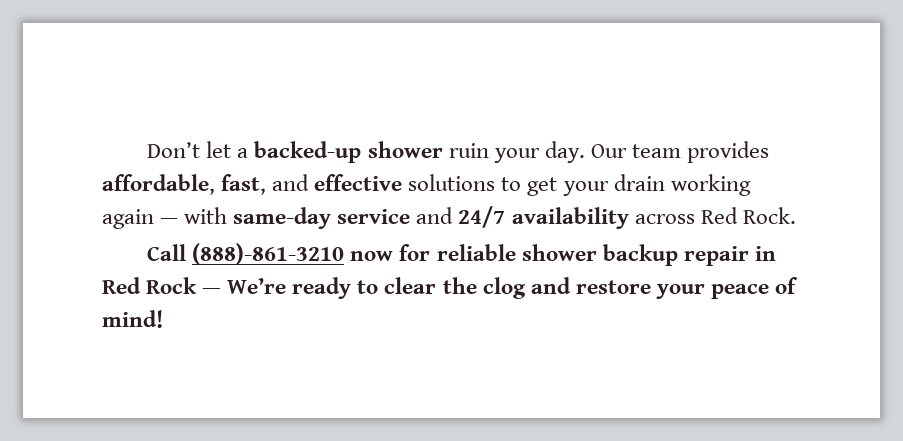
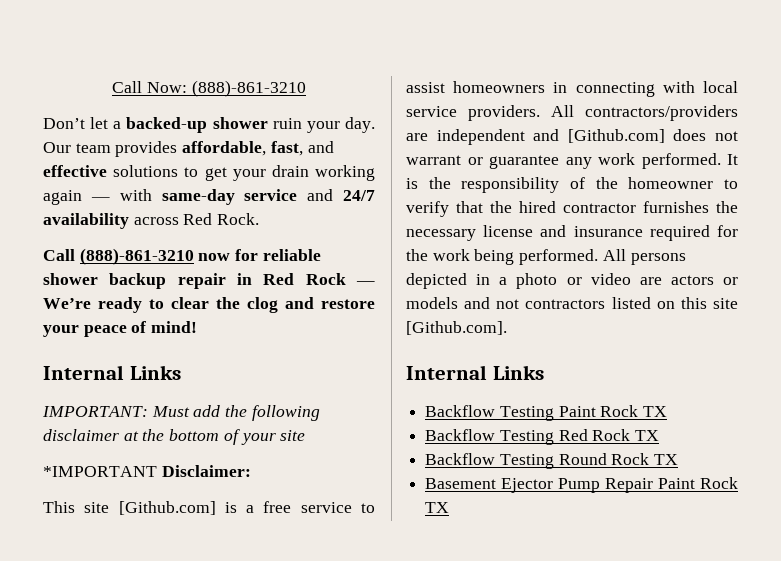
+ Call Now: (888)-861-3210
  Call (888)-861-3210 now for reliable shower backup repair in Red Rock — We’re ready to clear the clog and restore your peace of mind!
+ Internal Links
+ IMPORTANT: Must add the following disclaimer at the bottom of your site
+ *IMPORTANT Disclaimer:
+ This site [Github.com] is a free service to assist homeowners in connecting with local service providers. All contractors/providers are independent and [Github.com] does not warrant or guarantee any work performed. It is the responsibility of the homeowner to verify that the hired contractor furnishes the necessary license and insurance required for the work being performed. All persons depicted in a photo or video are actors or models and not contractors listed on this site [Github.com].
+ Internal Links
+ Backflow Testing Paint Rock TX
+ Backflow Testing Red Rock TX
+ Backflow Testing Round Rock TX
+ Basement Ejector Pump Repair Paint Rock TX

